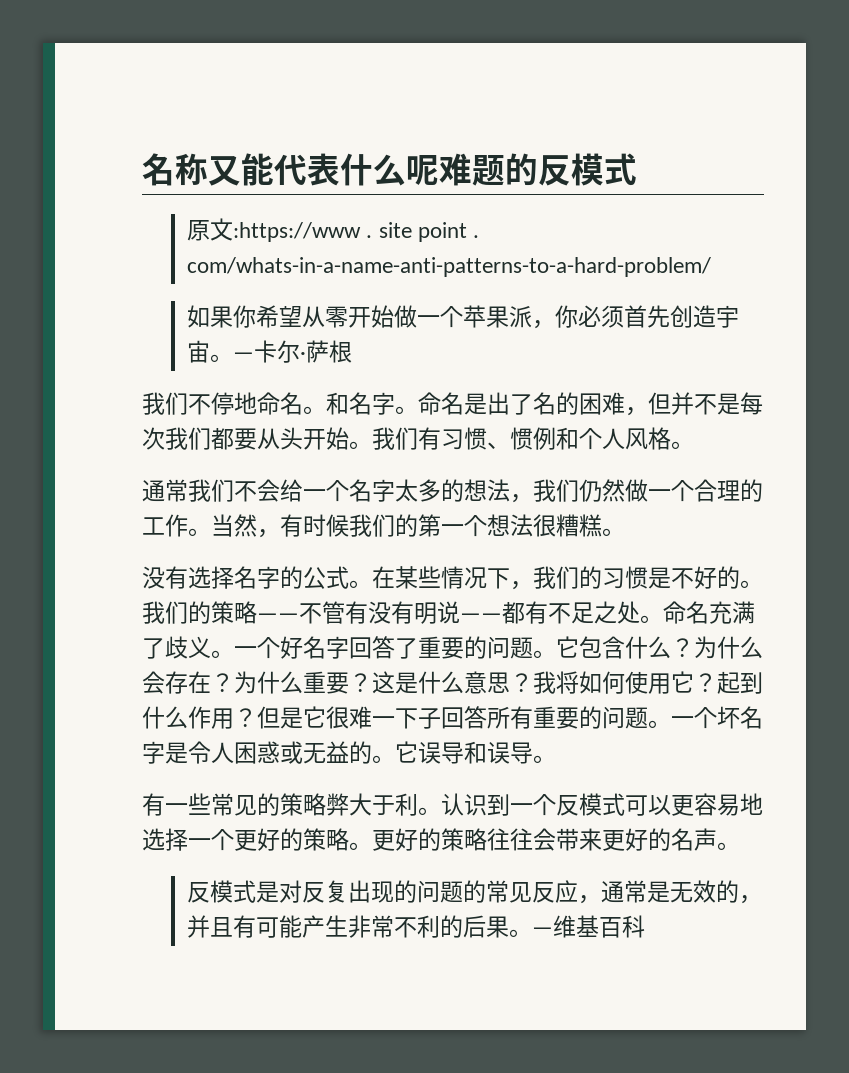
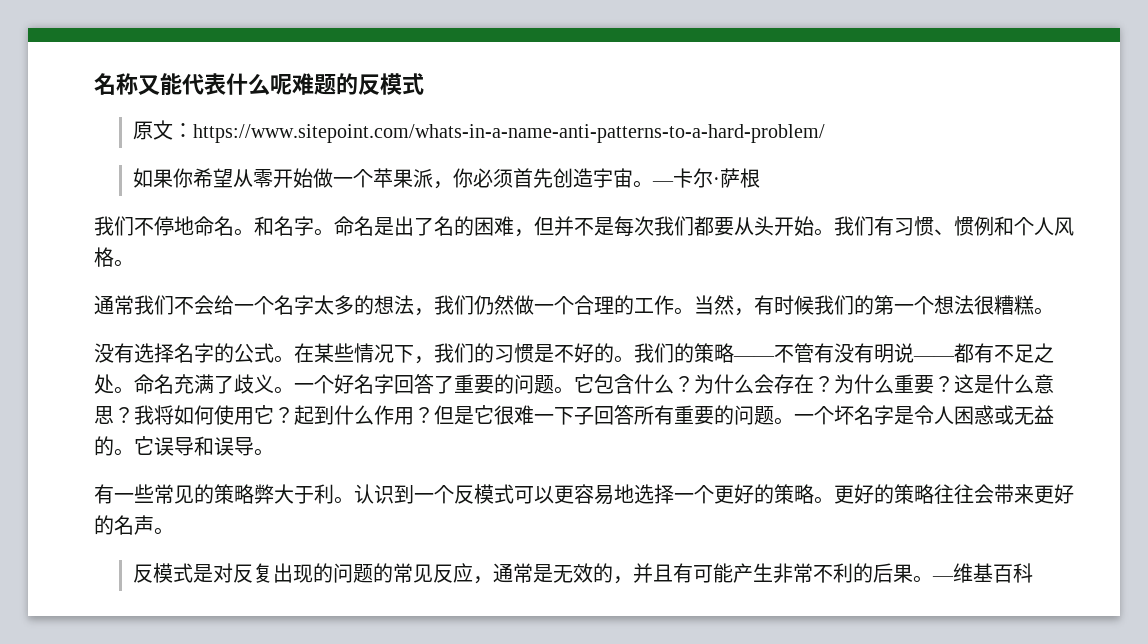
- 原文:https://www . site point . com/whats-in-a-name-anti-patterns-to-a-hard-problem/
+ 原文：https://www.sitepoint.com/whats-in-a-name-anti-patterns-to-a-hard-problem/

